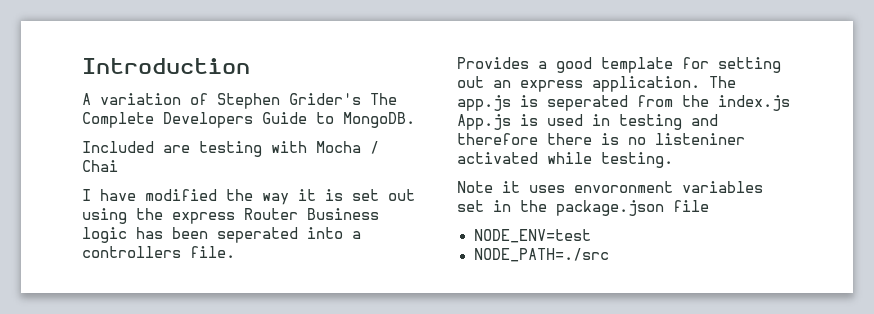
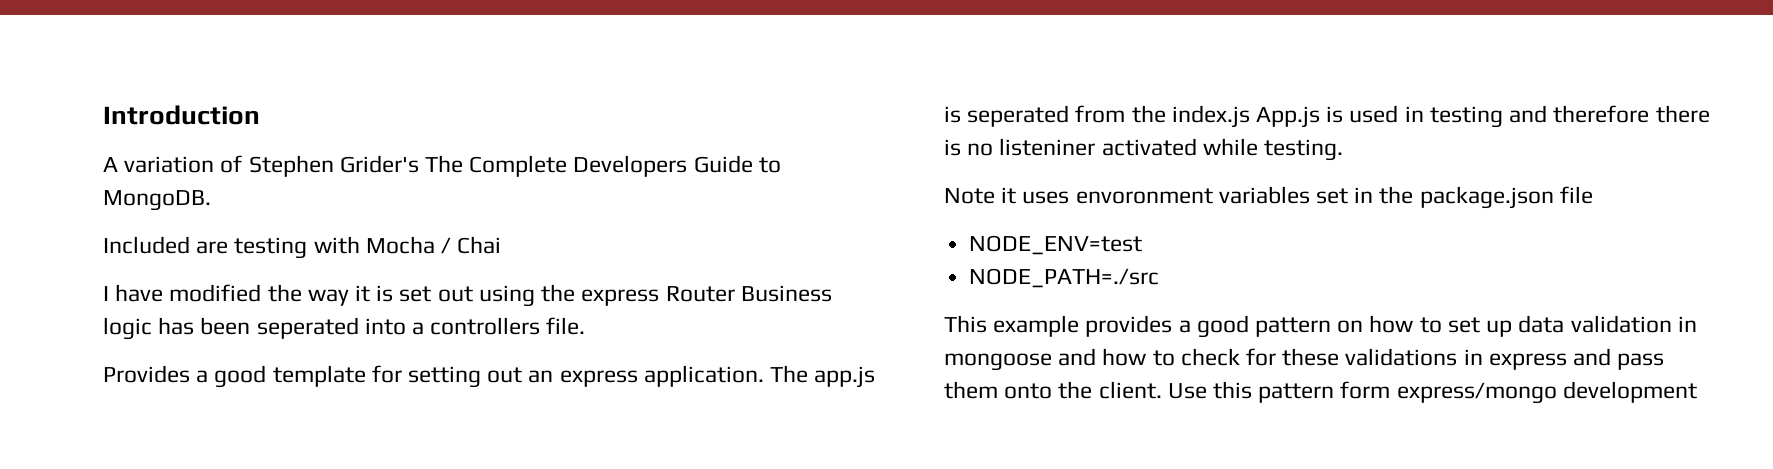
+ This example provides a good pattern on how to set up data validation in mongoose and how to check for these validations in express and pass them onto the client. Use this pattern form express/mongo development

